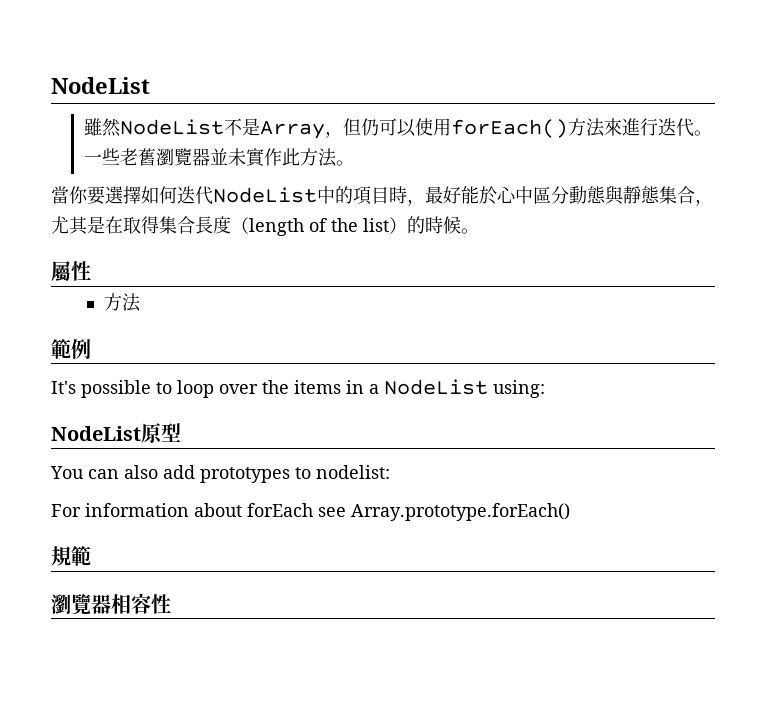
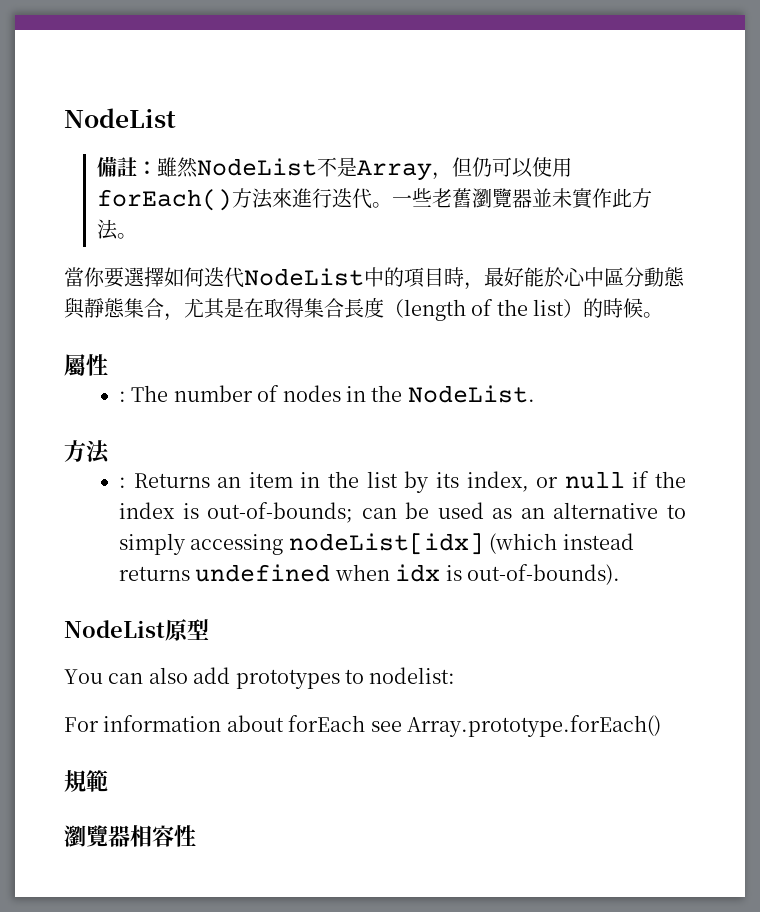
- 雖然NodeList不是Array，但仍可以使用forEach()方法來進行迭代。
+ 備註：雖然NodeList不是Array，但仍可以使用forEach()方法來進行迭代。
  屬性
+ : The number of nodes in the NodeList.
  方法
- 範例
- It's possible to loop over the items in a NodeList using:
+ : Returns an item in the list by its index, or null if the index is out-of-bounds; can be used as an alternative to simply accessing nodeList[idx] (which instead returns undefined when idx is out-of-bounds).

